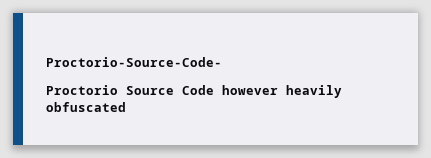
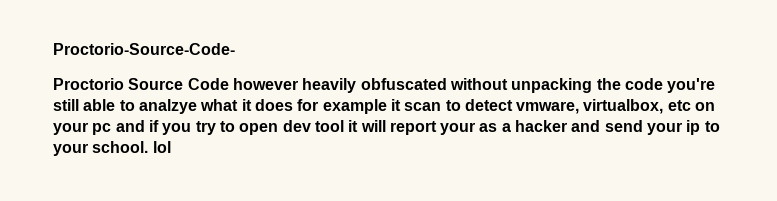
- Proctorio Source Code however heavily obfuscated
+ Proctorio Source Code however heavily obfuscated without unpacking the code you're still able to analzye what it does for example it scan to detect vmware, virtualbox, etc on your pc and if you try to open dev tool it will report your as a hacker and send your ip to your school. lol

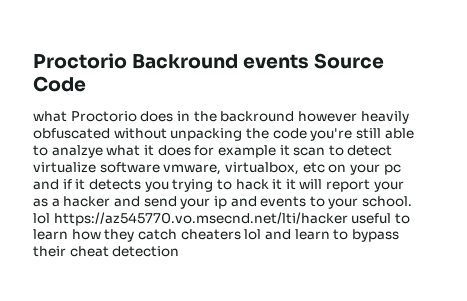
- Proctorio-Source-Code-
- Proctorio Source Code however heavily obfuscated without unpacking the code you're still able to analzye what it does for example it scan to detect vmware, virtualbox, etc on your pc and if you try to open dev tool it will report your as a hacker and send your ip to your school. lol
+ Proctorio Backround events Source Code
+ what Proctorio does in the backround however heavily obfuscated without unpacking the code you're still able to analzye what it does for example it scan to detect virtualize software vmware, virtualbox, etc on your pc and if it detects you trying to hack it it will report your as a hacker and send your ip and events to your school. lol https://az545770.vo.msecnd.net/lti/hacker useful to learn how they catch cheaters lol and learn to bypass their cheat detection

